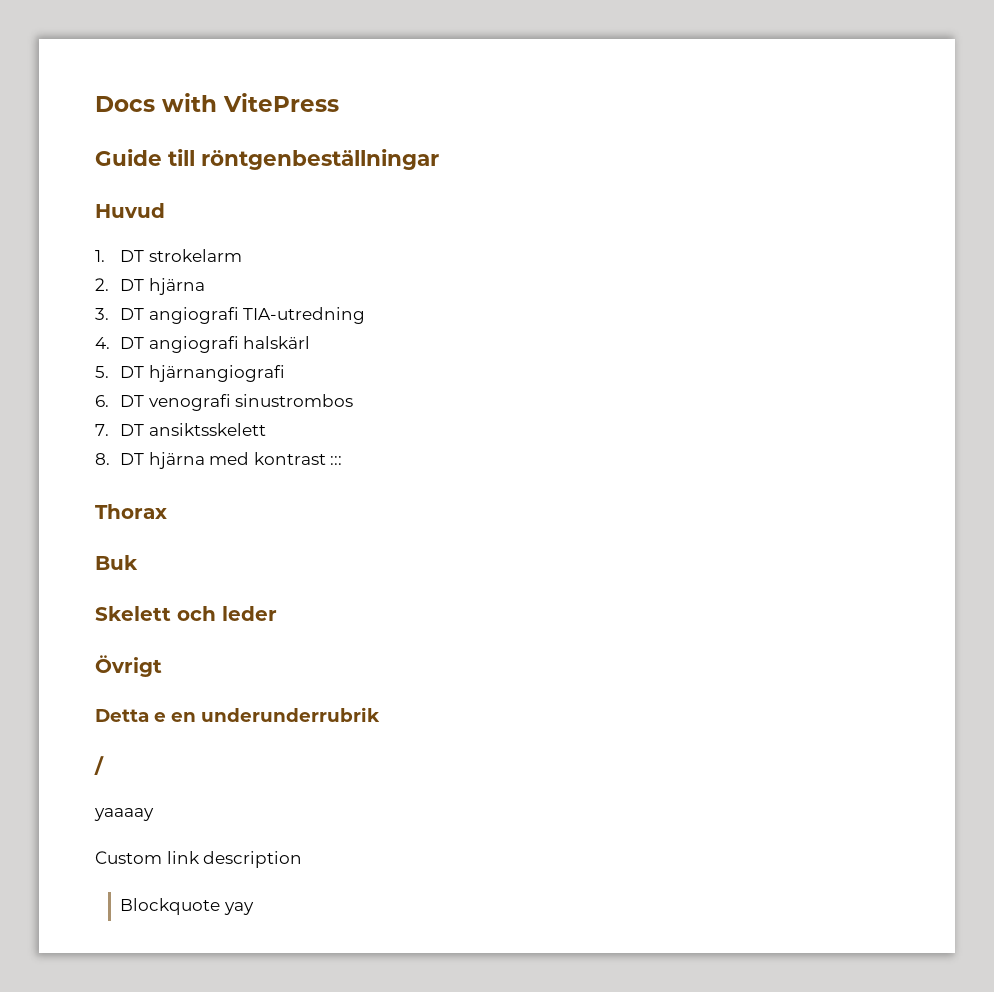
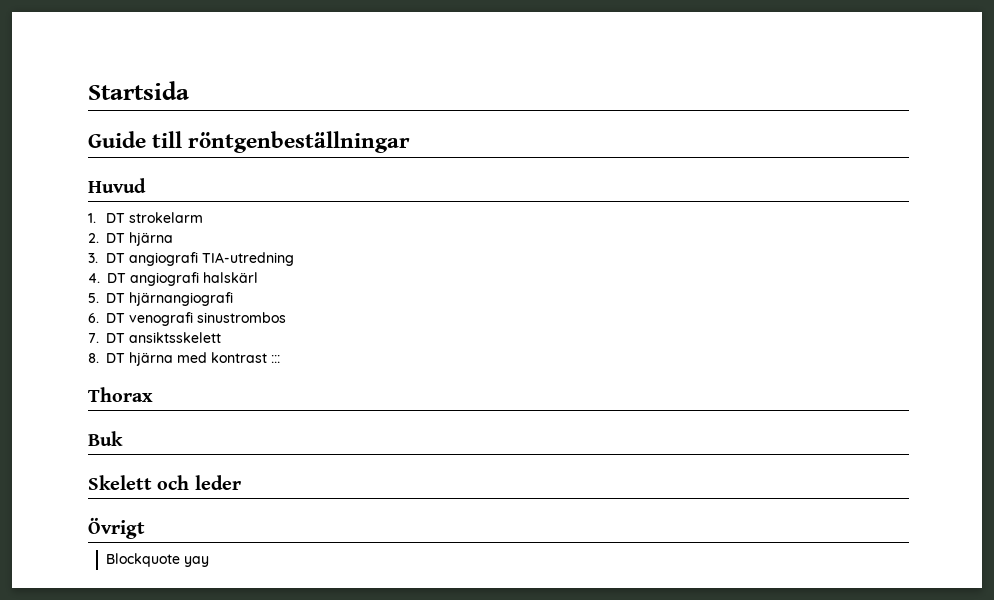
- Docs with VitePress
+ Startsida
- Detta e en underunderrubrik
- /
- yaaaay
- Custom link description

